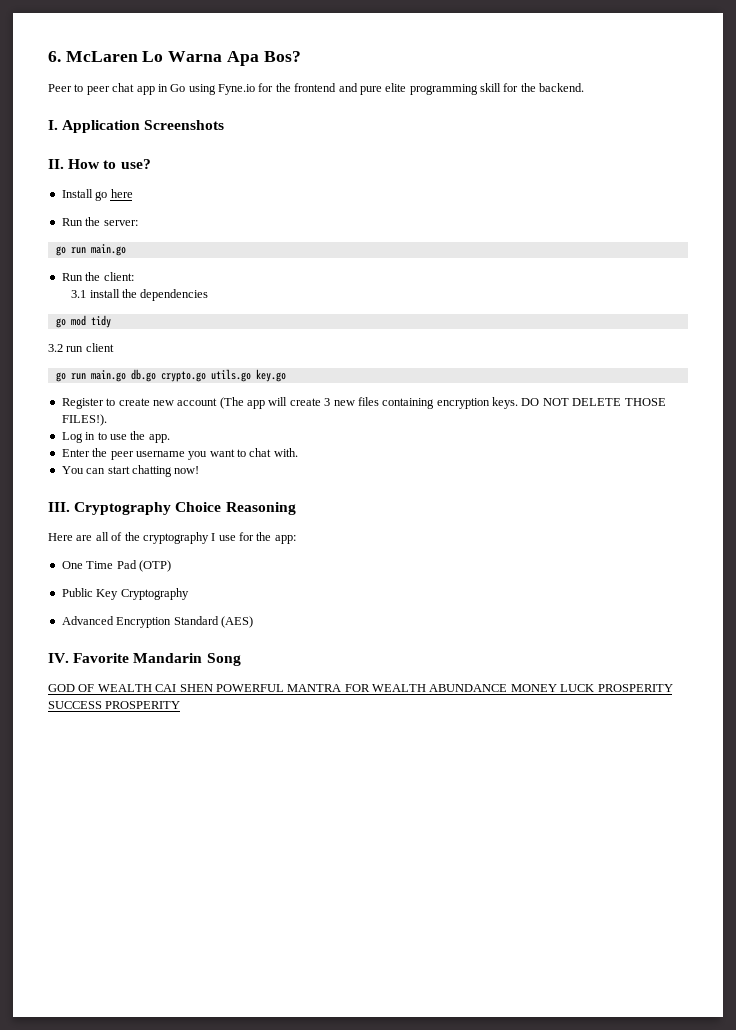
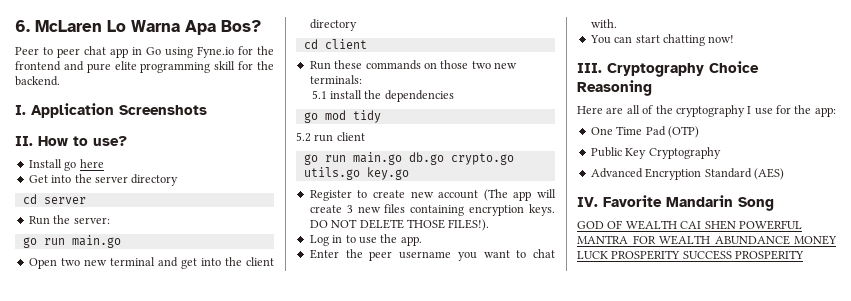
+ Get into the server directory
+ cd server
- Run the client:
- 3.1 install the dependencies
+ Open two new terminal and get into the client directory
+ cd client
+ Run these commands on those two new terminals:
+ 5.1 install the dependencies
- 3.2 run client
+ 5.2 run client

